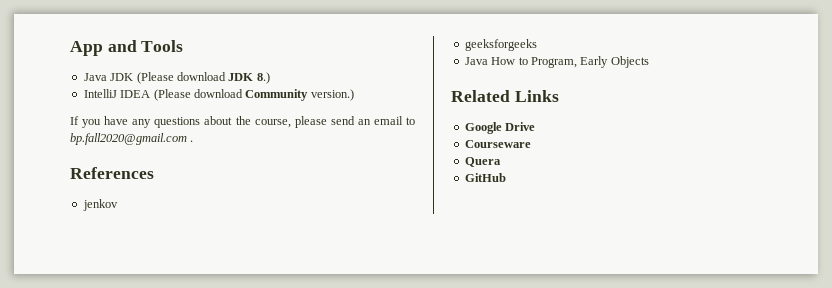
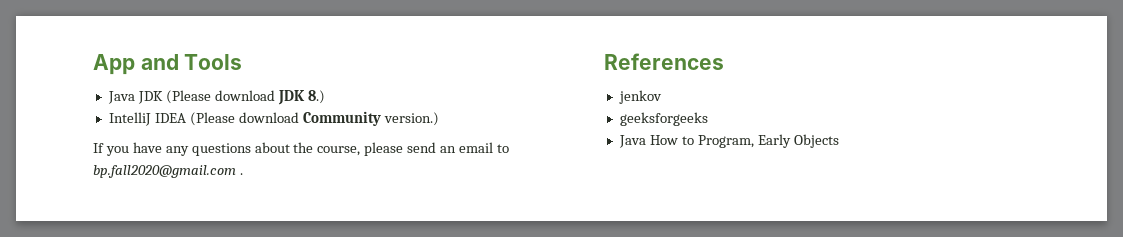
- Related Links
- Google Drive
- Courseware
- Quera
- GitHub

